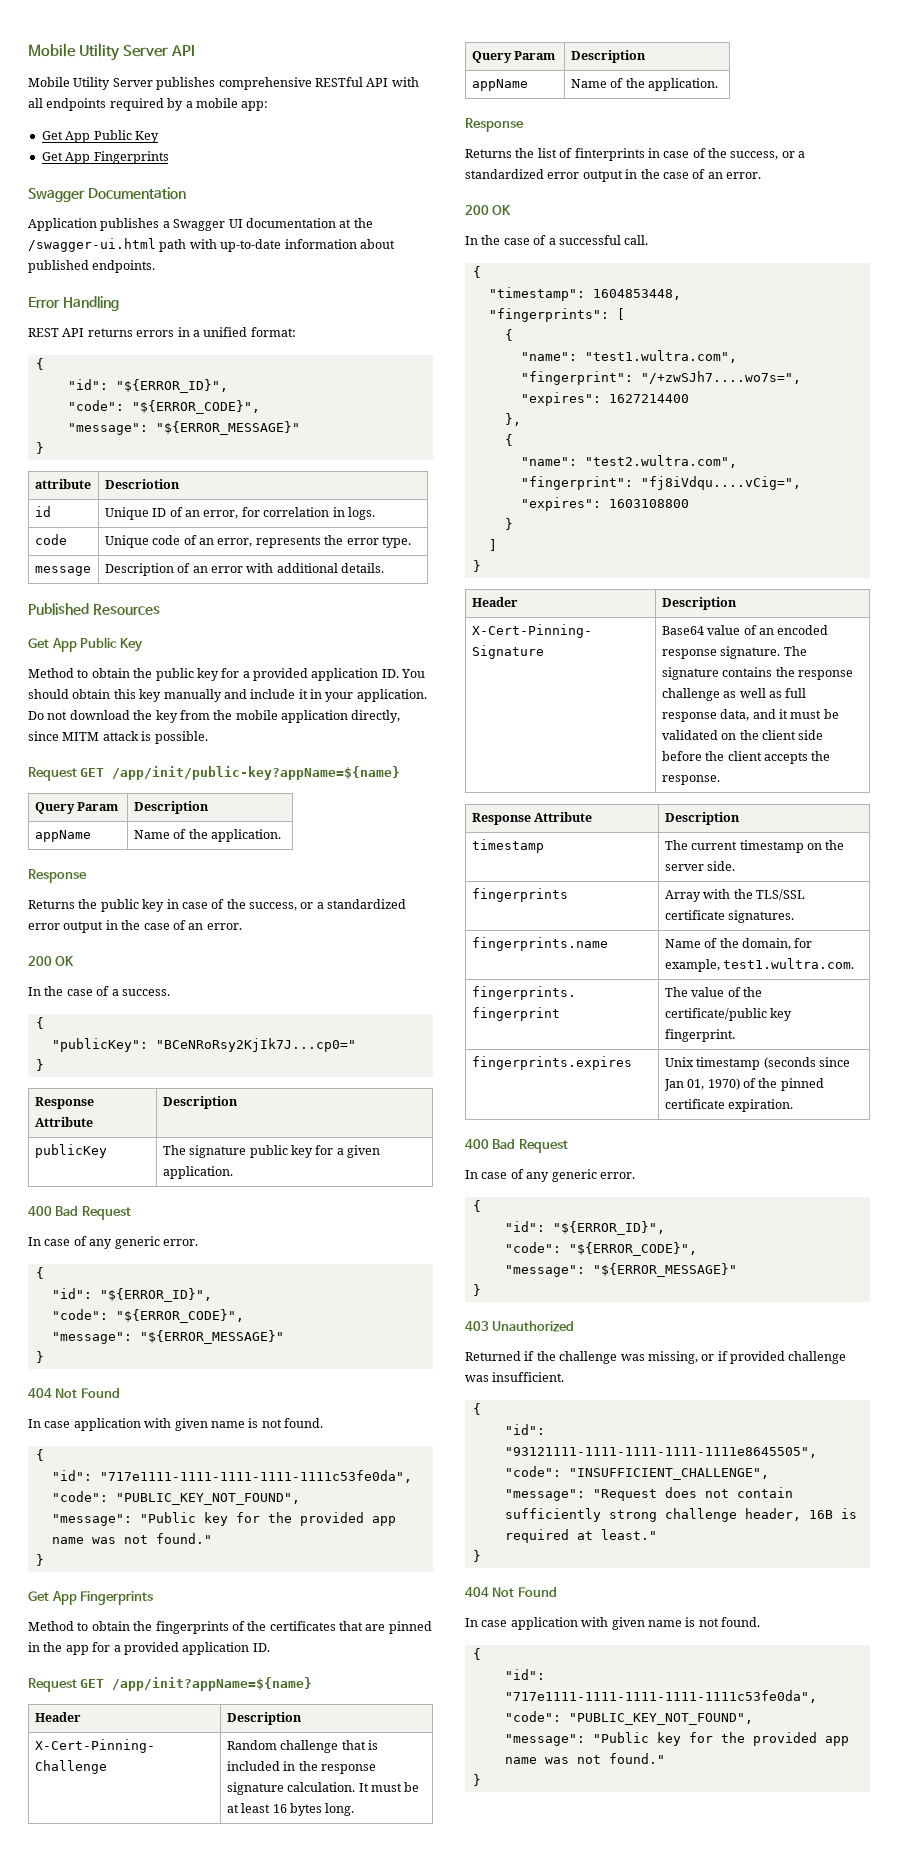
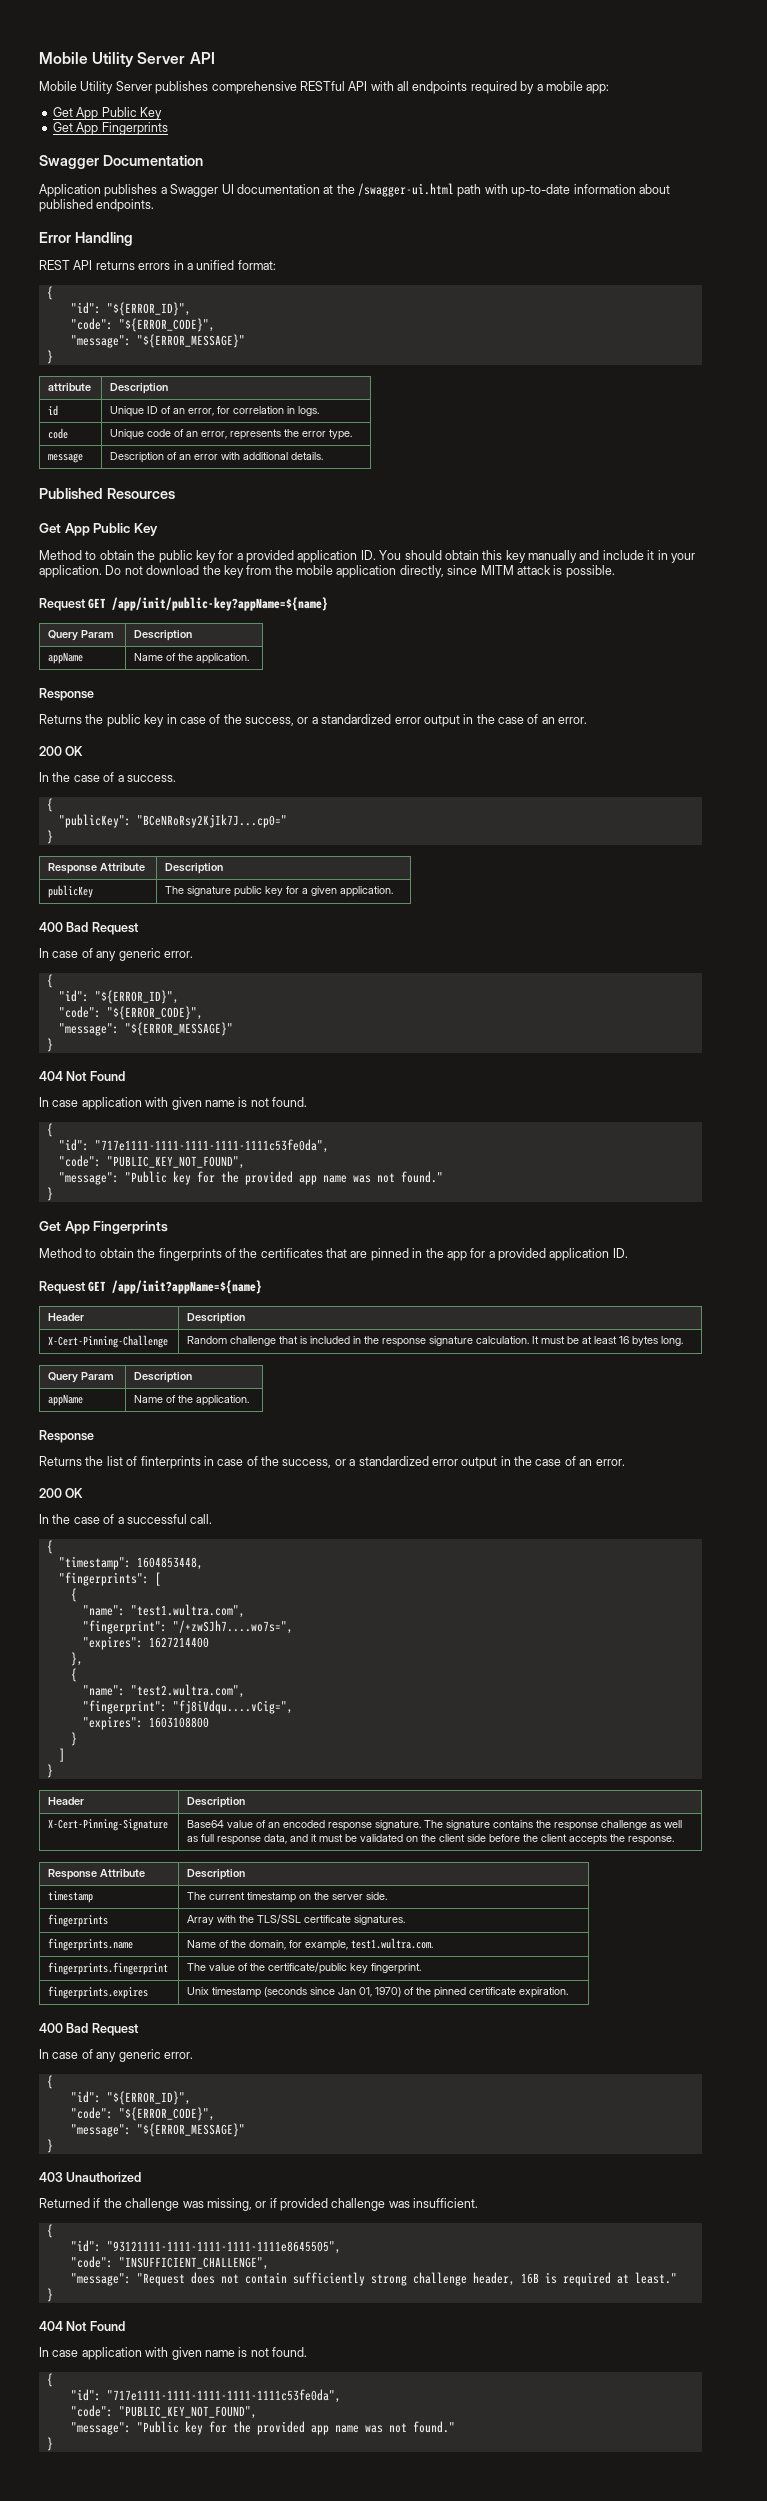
- attribute | Descriotion
+ attribute | Description

